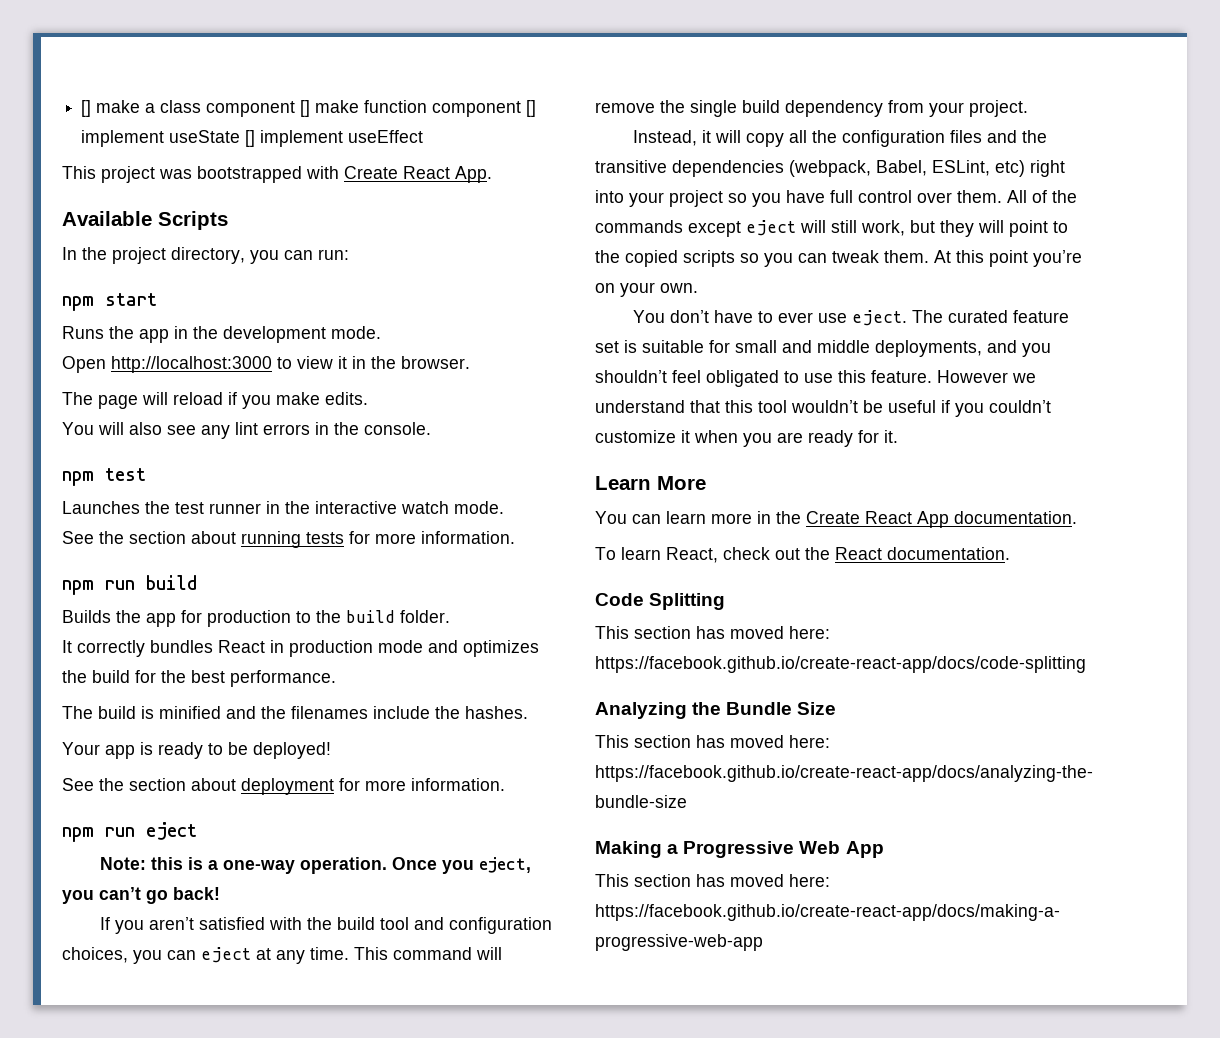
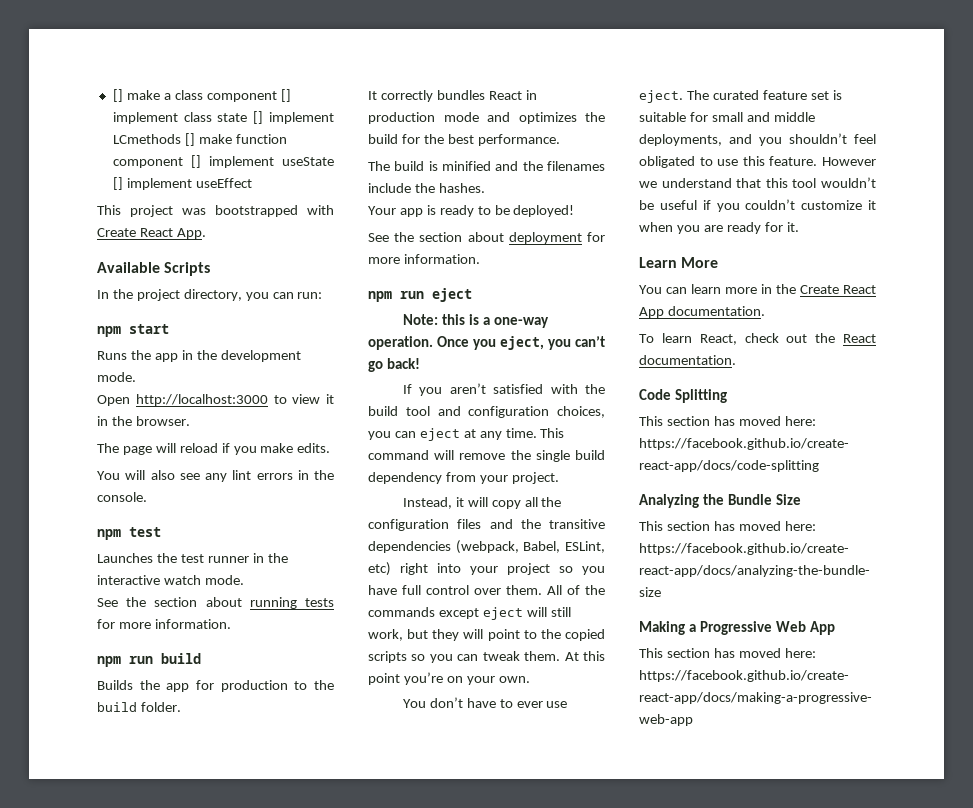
- [] make a class component [] make function component [] implement useState [] implement useEffect
+ [] make a class component [] implement class state [] implement LCmethods [] make function component [] implement useState [] implement useEffect

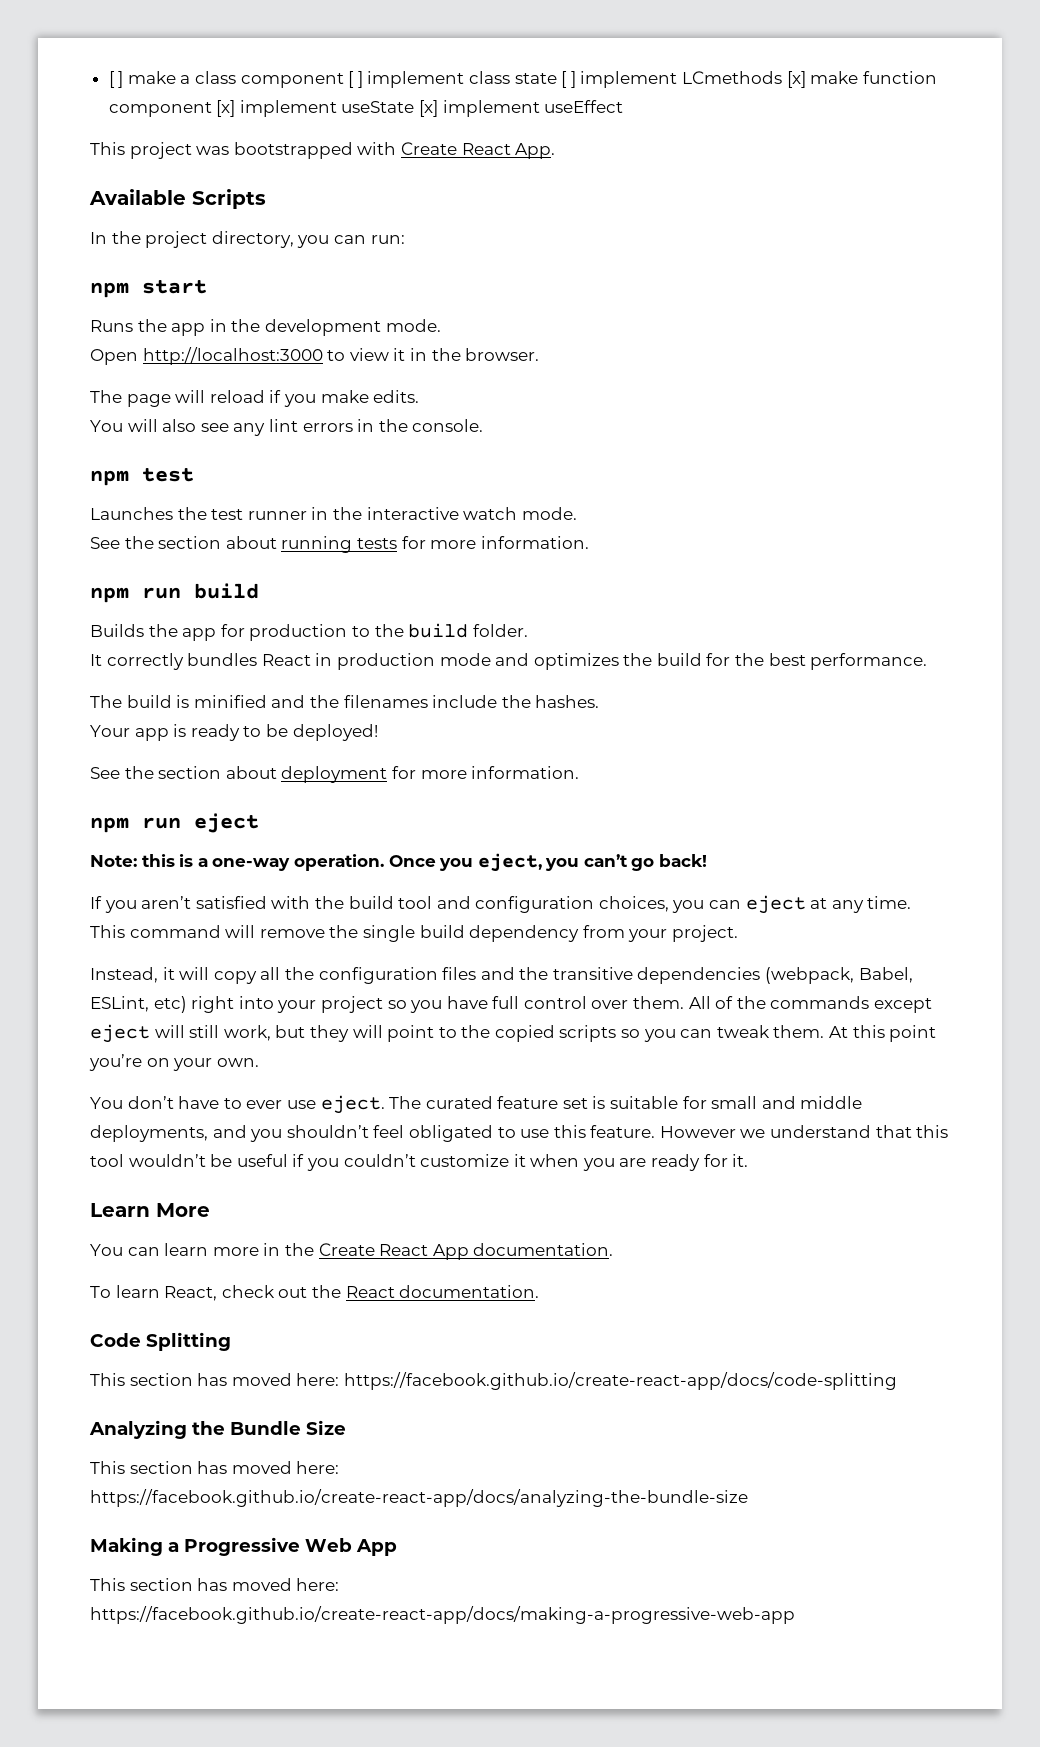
- [] make a class component [] implement class state [] implement LCmethods [] make function component [] implement useState [] implement useEffect
+ [ ] make a class component [ ] implement class state [ ] implement LCmethods [x] make function component [x] implement useState [x] implement useEffect

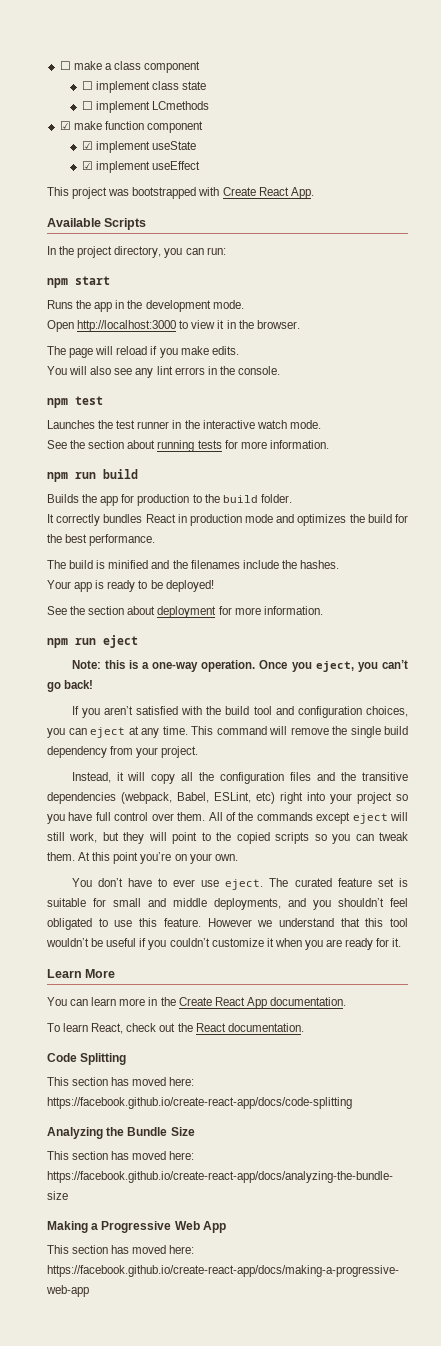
- [ ] make a class component [ ] implement class state [ ] implement LCmethods [x] make function component [x] implement useState [x] implement useEffect
+ ☐ make a class component
+ ☐ implement class state
+ ☐ implement LCmethods
+ ☑ make function component
+ ☑ implement useState
+ ☑ implement useEffect

